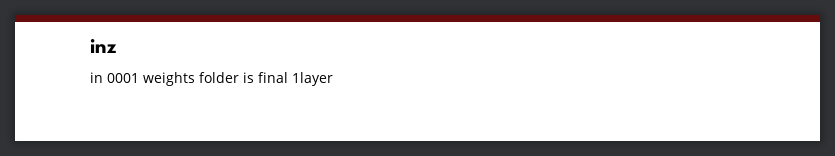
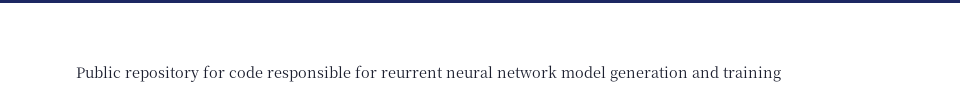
- inz
- in 0001 weights folder is final 1layer
+ Public repository for code responsible for reurrent neural network model generation and training

